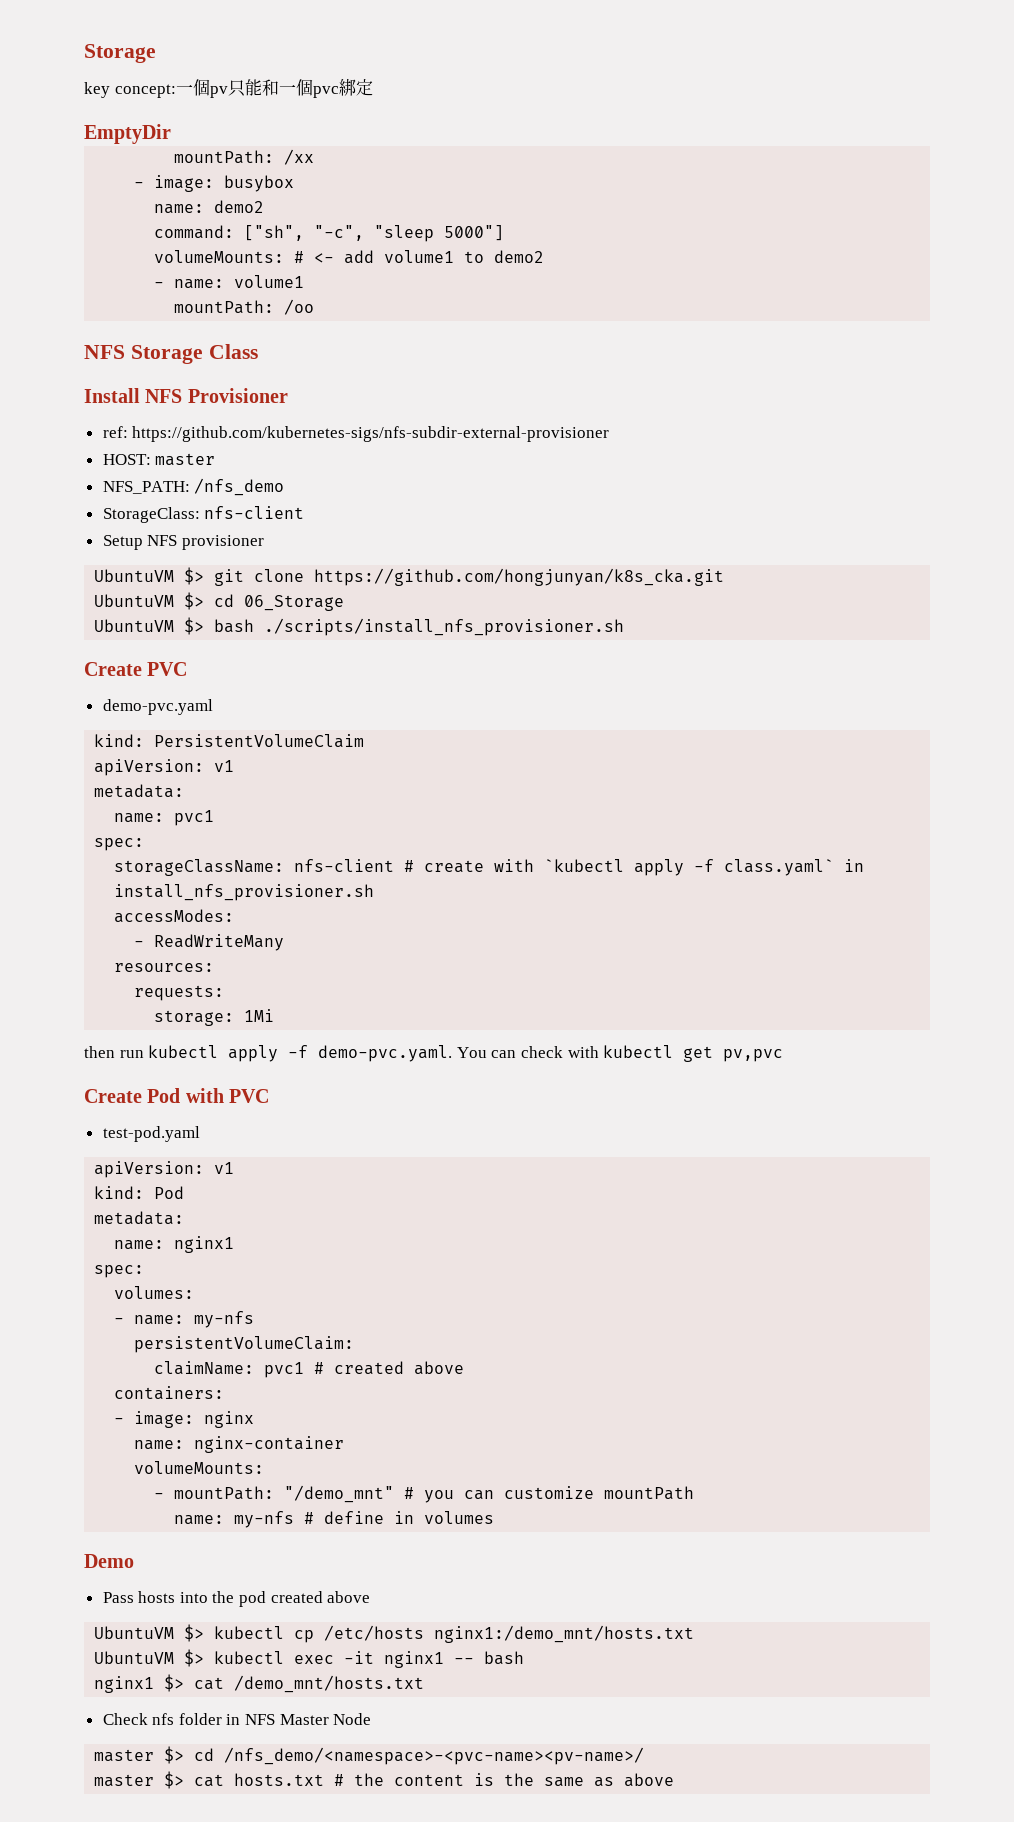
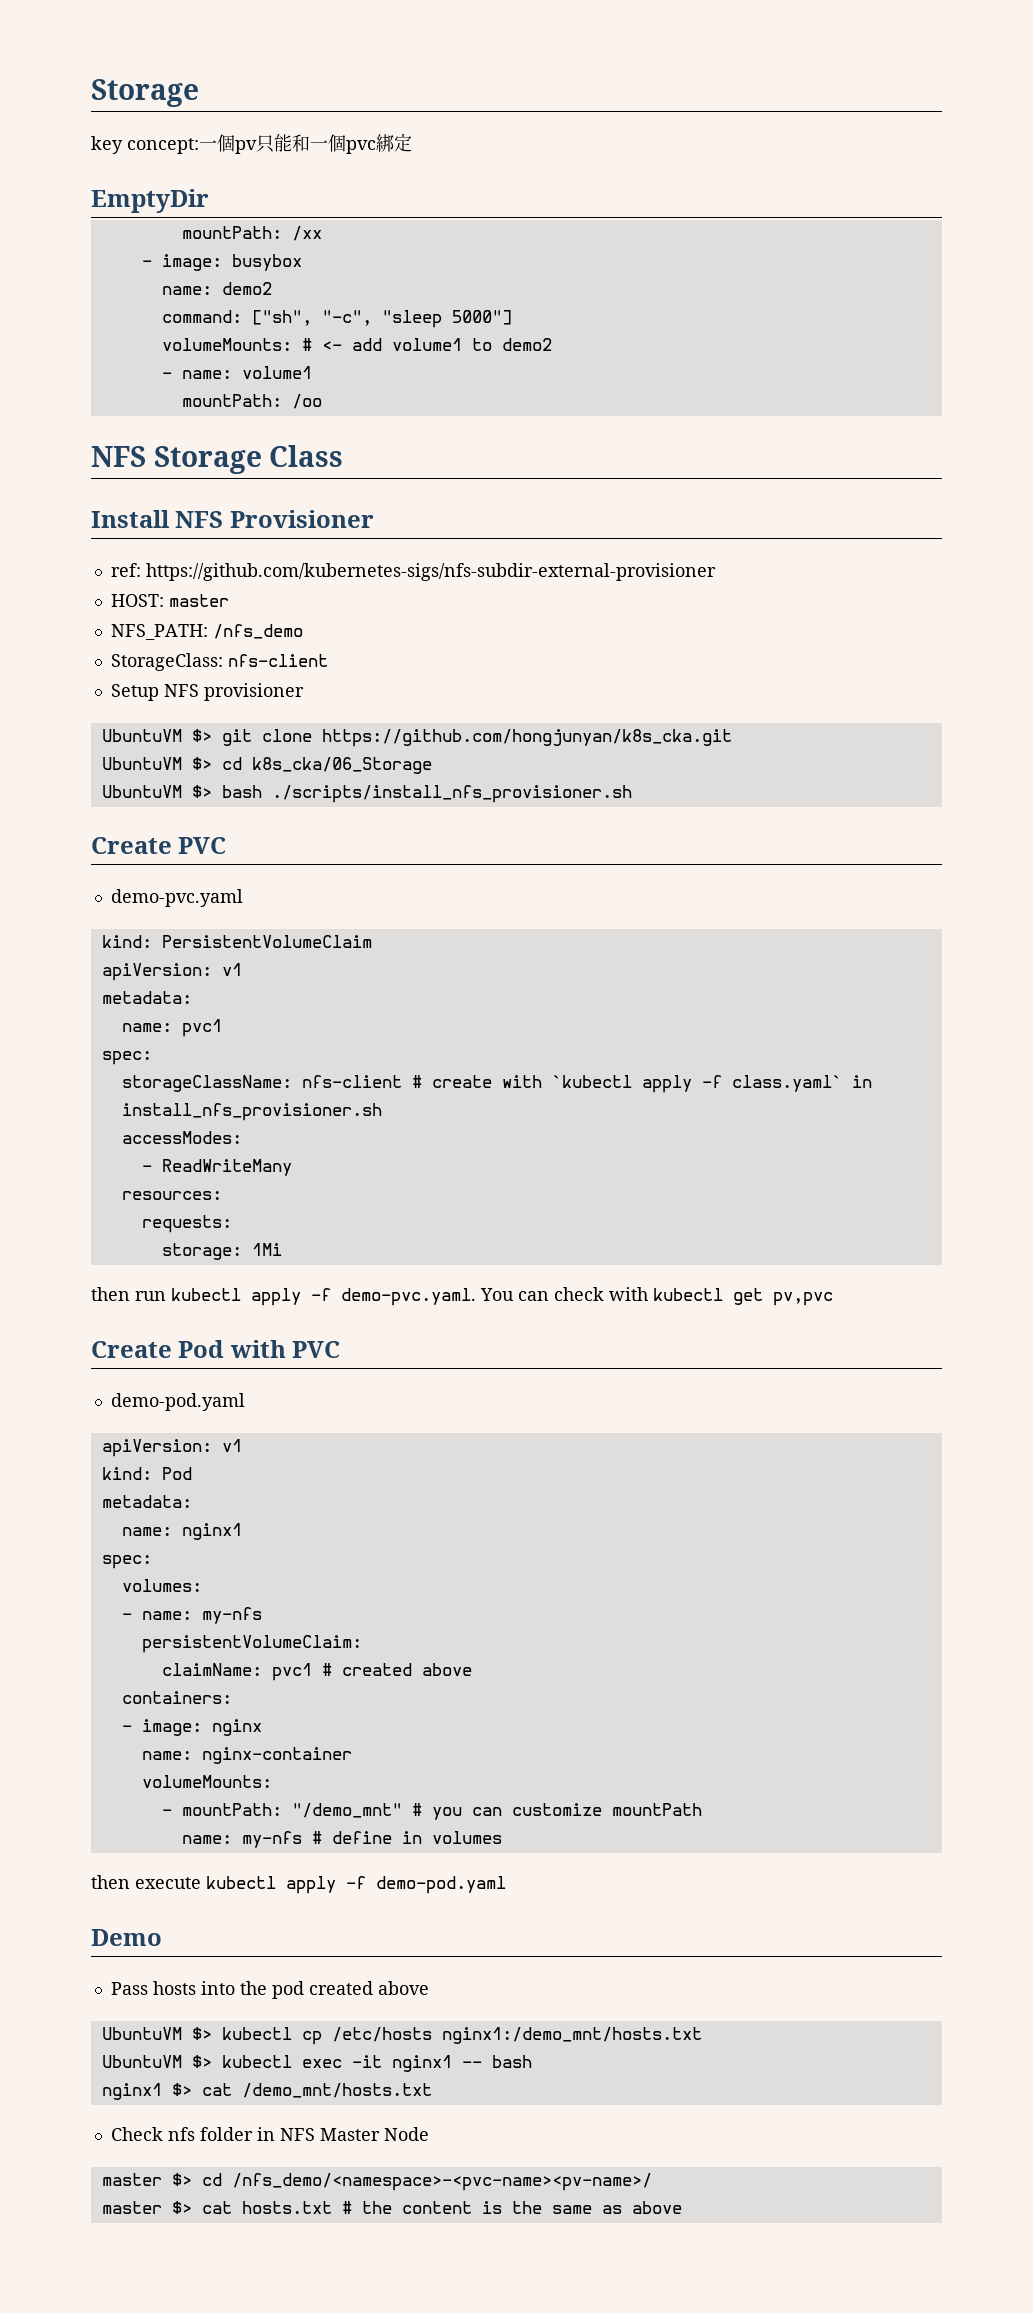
- UbuntuVM $> cd 06_Storage
+ UbuntuVM $> cd k8s_cka/06_Storage
  Create Pod with PVC
- test-pod.yaml
+ demo-pod.yaml
+ then execute kubectl apply -f demo-pod.yaml

